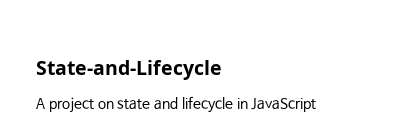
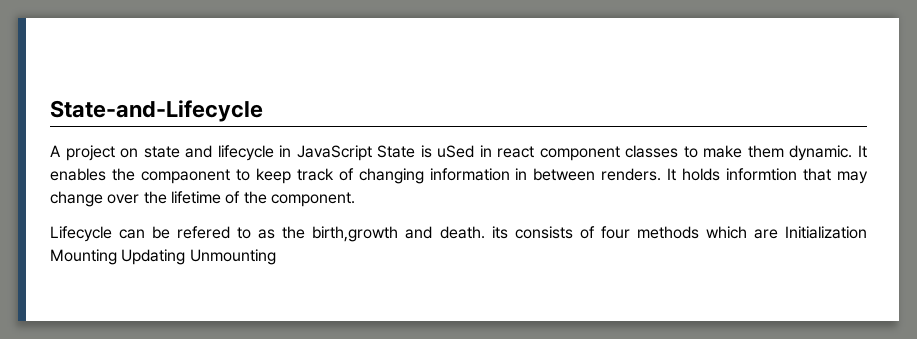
- A project on state and lifecycle in JavaScript
+ A project on state and lifecycle in JavaScript State is uSed in react component classes to make them dynamic. It enables the compaonent to keep track of changing information in between renders. It holds informtion that may change over the lifetime of the component.
+ Lifecycle can be refered to as the birth,growth and death. its consists of four methods which are Initialization Mounting Updating Unmounting

